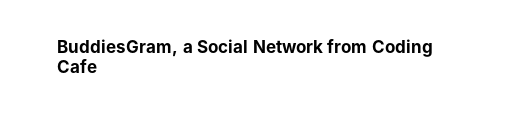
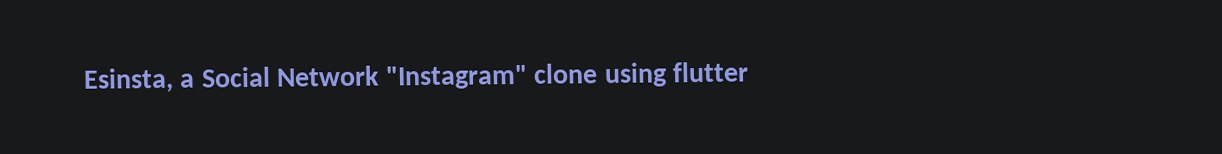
- BuddiesGram, a Social Network from Coding Cafe
+ Esinsta, a Social Network "Instagram" clone using flutter

